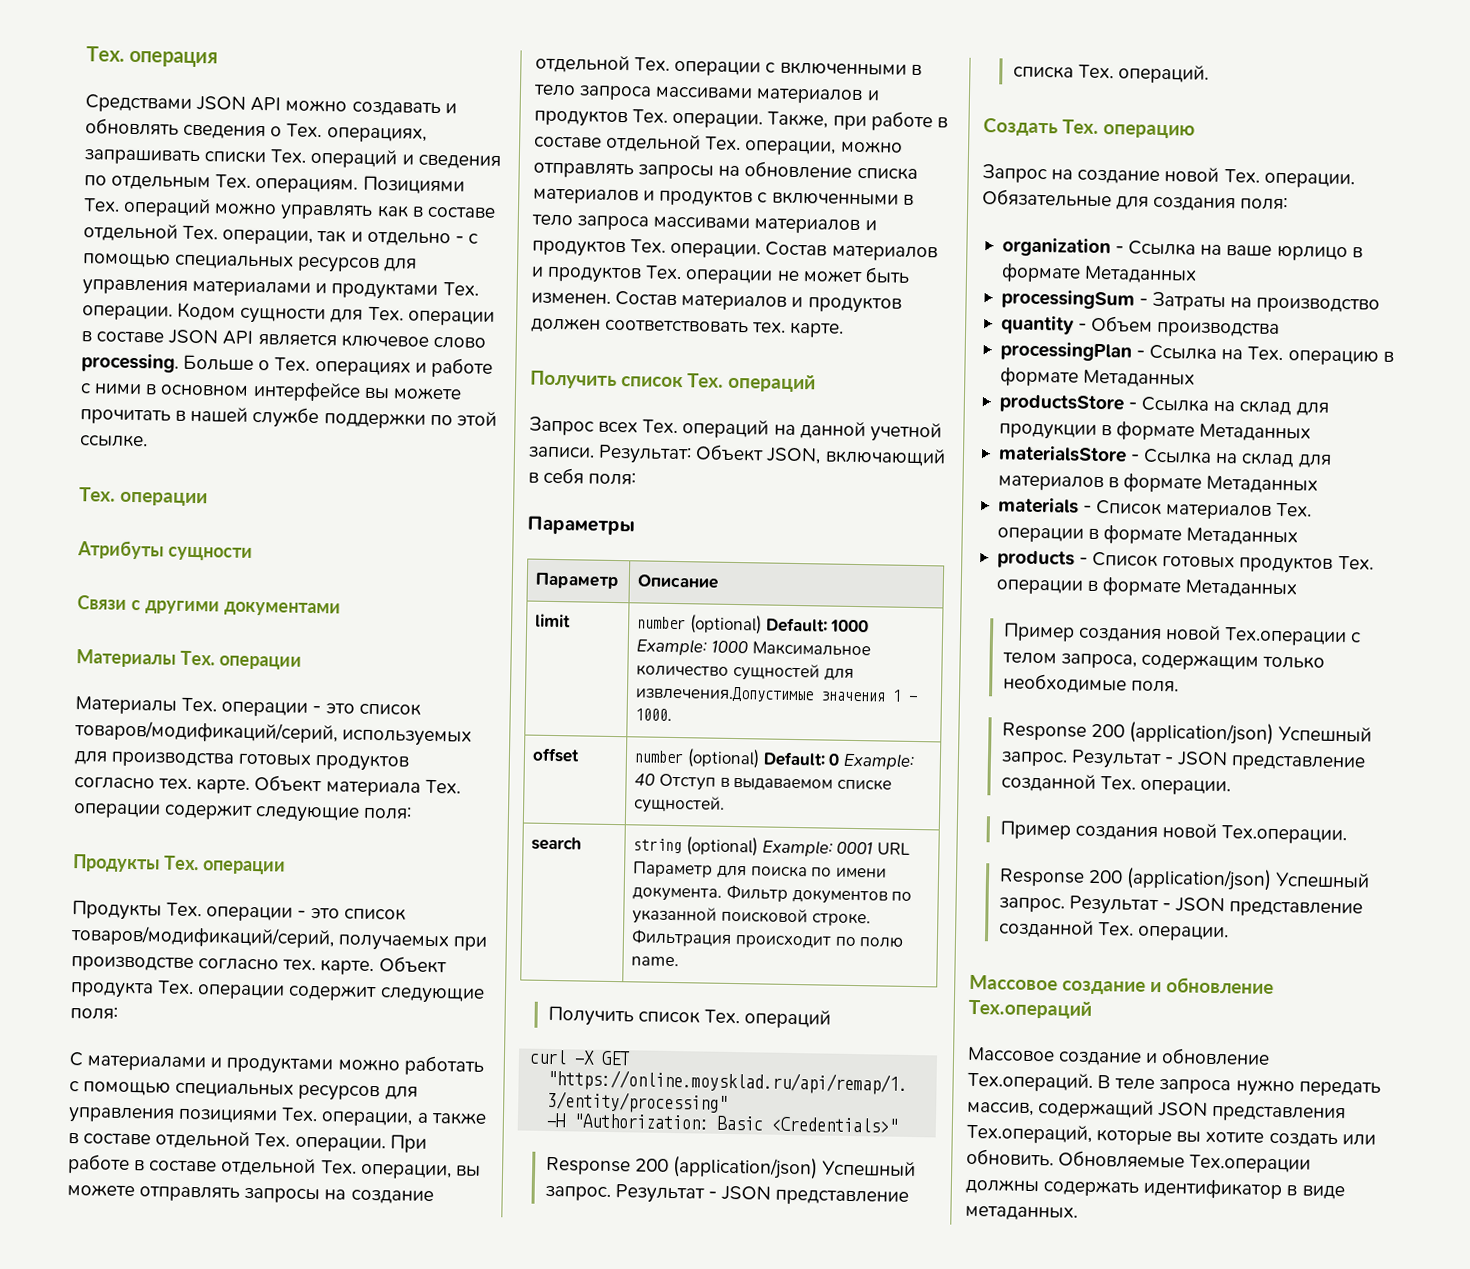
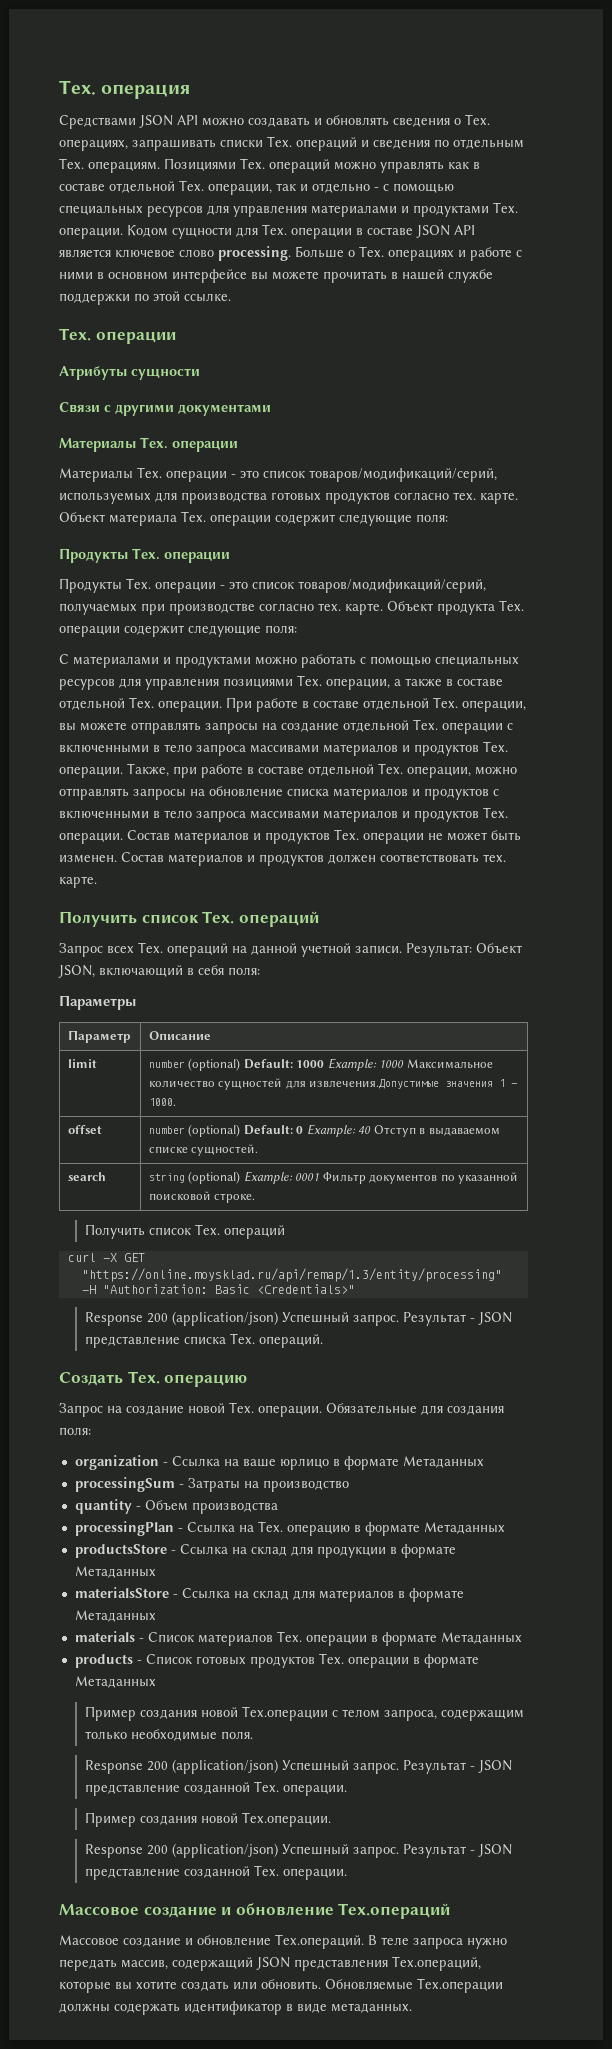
- search | string (optional) Example: 0001 URL Параметр для поиска по имени документа. Фильтр документов по указанной поисковой строке. Фильтрация происходит по полю name.
+ search | string (optional) Example: 0001 Фильтр документов по указанной поисковой строке.

